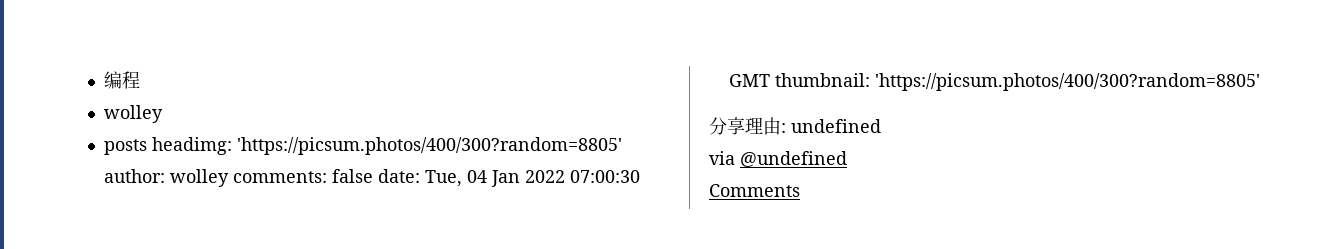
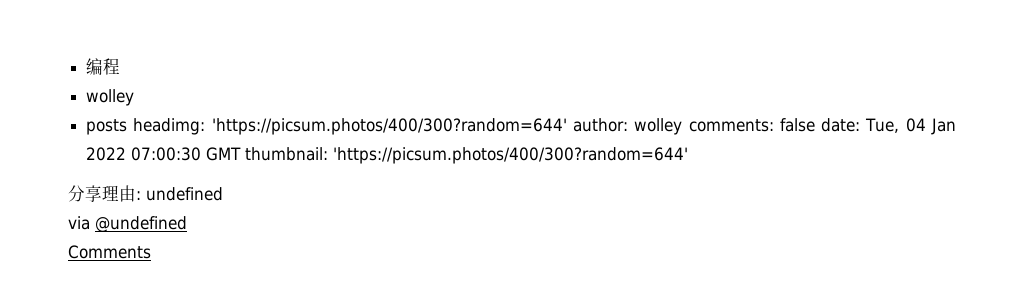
- posts headimg: 'https://picsum.photos/400/300?random=8805' author: wolley comments: false date: Tue, 04 Jan 2022 07:00:30 GMT thumbnail: 'https://picsum.photos/400/300?random=8805'
+ posts headimg: 'https://picsum.photos/400/300?random=644' author: wolley comments: false date: Tue, 04 Jan 2022 07:00:30 GMT thumbnail: 'https://picsum.photos/400/300?random=644'

